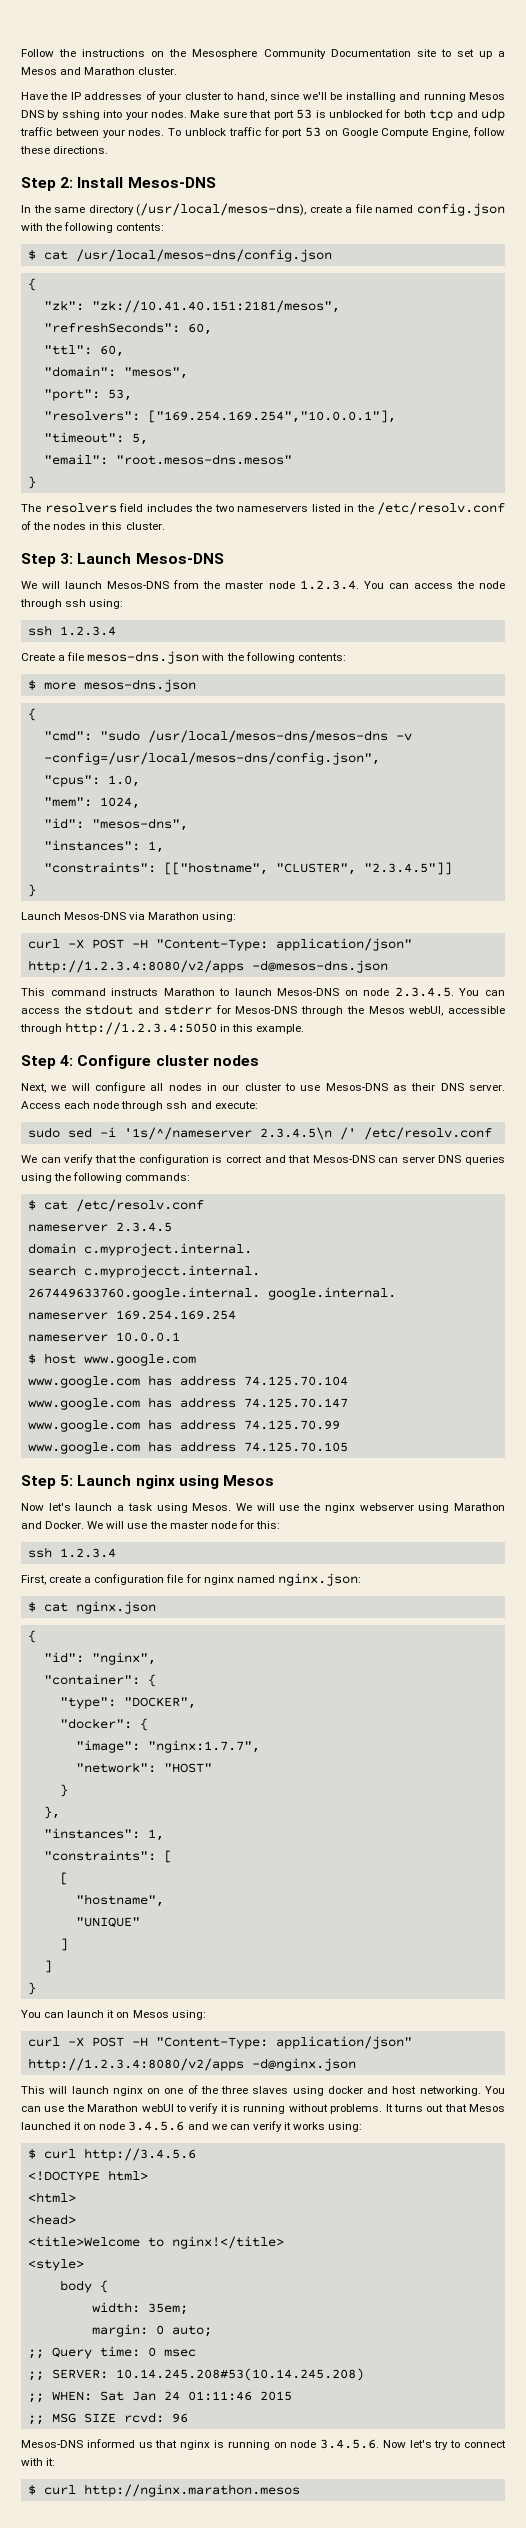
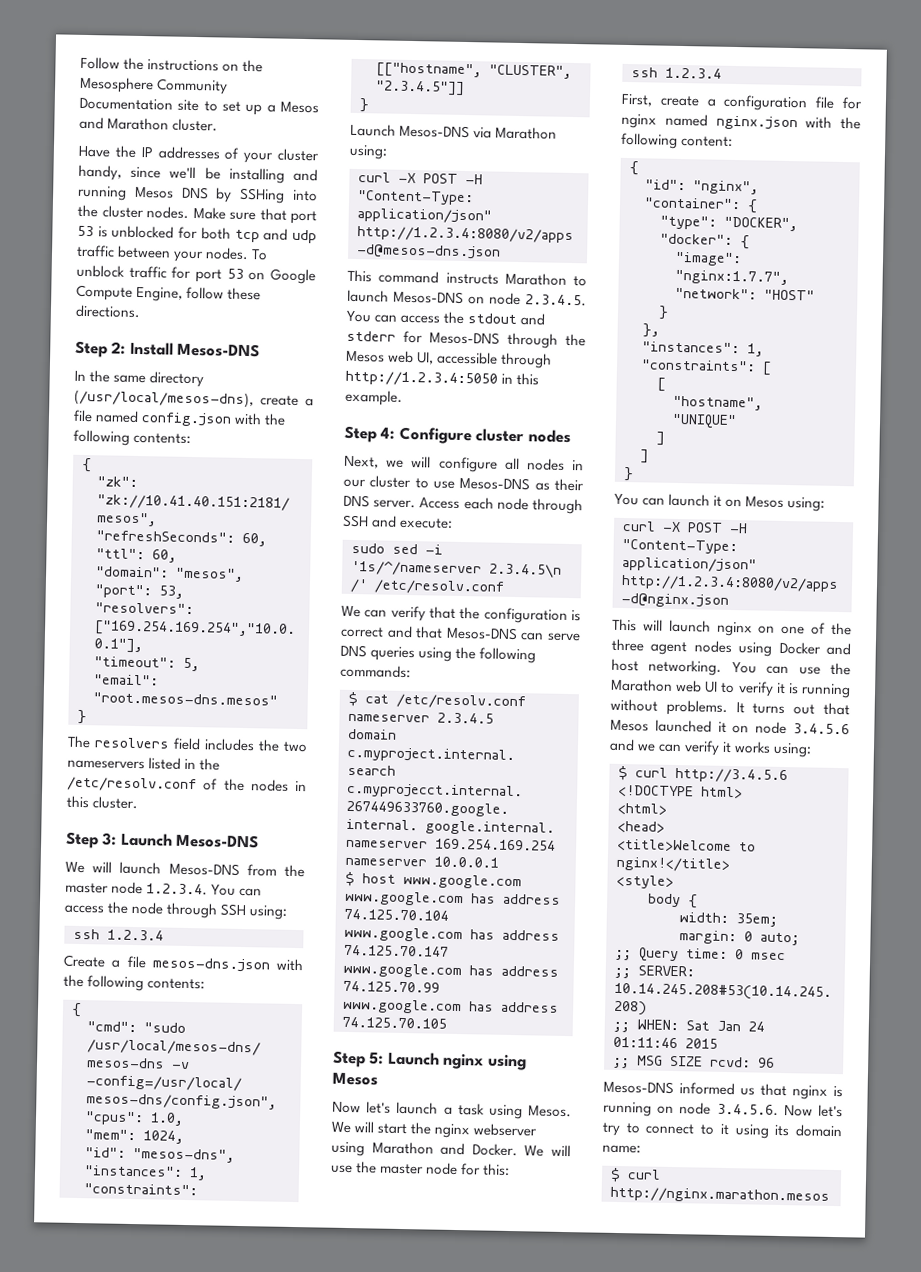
- Have the IP addresses of your cluster to hand, since we'll be installing and running Mesos DNS by sshing into your nodes.
+ Have the IP addresses of your cluster handy, since we'll be installing and running Mesos DNS by SSHing into the cluster nodes.
- $ cat /usr/local/mesos-dns/config.json
- We will launch Mesos-DNS from the master node 1.2.3.4. You can access the node through ssh using:
+ We will launch Mesos-DNS from the master node 1.2.3.4. You can access the node through SSH using:
- $ more mesos-dns.json
- This command instructs Marathon to launch Mesos-DNS on node 2.3.4.5. You can access the stdout and stderr for Mesos-DNS through the Mesos webUI, accessible through http://1.2.3.4:5050 in this example.
+ This command instructs Marathon to launch Mesos-DNS on node 2.3.4.5. You can access the stdout and stderr for Mesos-DNS through the Mesos web UI, accessible through http://1.2.3.4:5050 in this example.
- Access each node through ssh and execute:
+ Access each node through SSH and execute:
- We can verify that the configuration is correct and that Mesos-DNS can server DNS queries using the following commands:
+ We can verify that the configuration is correct and that Mesos-DNS can serve DNS queries using the following commands:
- We will use the nginx webserver using Marathon and Docker.
+ We will start the nginx webserver using Marathon and Docker.
- First, create a configuration file for nginx named nginx.json:
- $ cat nginx.json
+ First, create a configuration file for nginx named nginx.json with the following content:
- This will launch nginx on one of the three slaves using docker and host networking.
+ This will launch nginx on one of the three agent nodes using Docker and host networking.
- You can use the Marathon webUI to verify it is running without problems.
+ You can use the Marathon web UI to verify it is running without problems.
- Mesos-DNS informed us that nginx is running on node 3.4.5.6. Now let's try to connect with it:
+ Mesos-DNS informed us that nginx is running on node 3.4.5.6. Now let's try to connect to it using its domain name:

